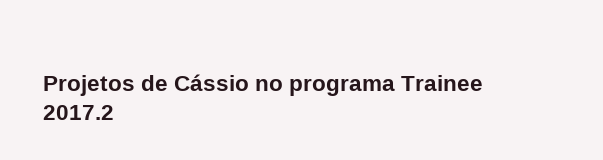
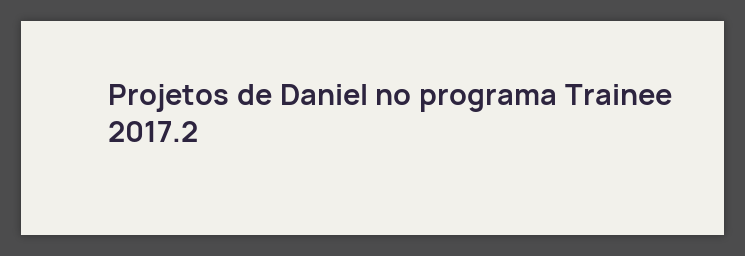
- Projetos de Cássio no programa Trainee 2017.2
+ Projetos de Daniel no programa Trainee 2017.2

